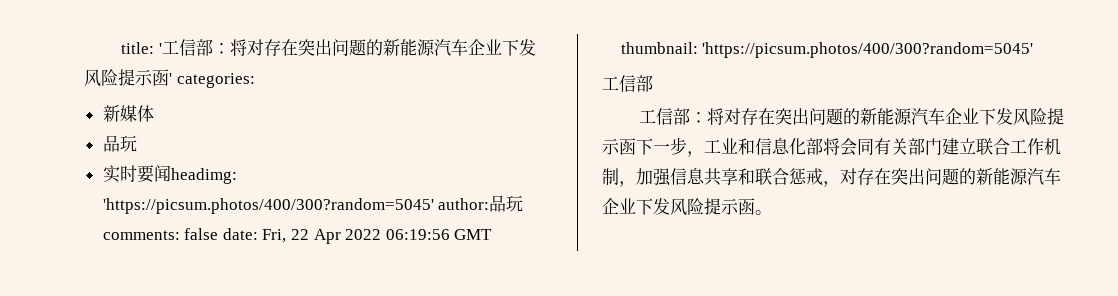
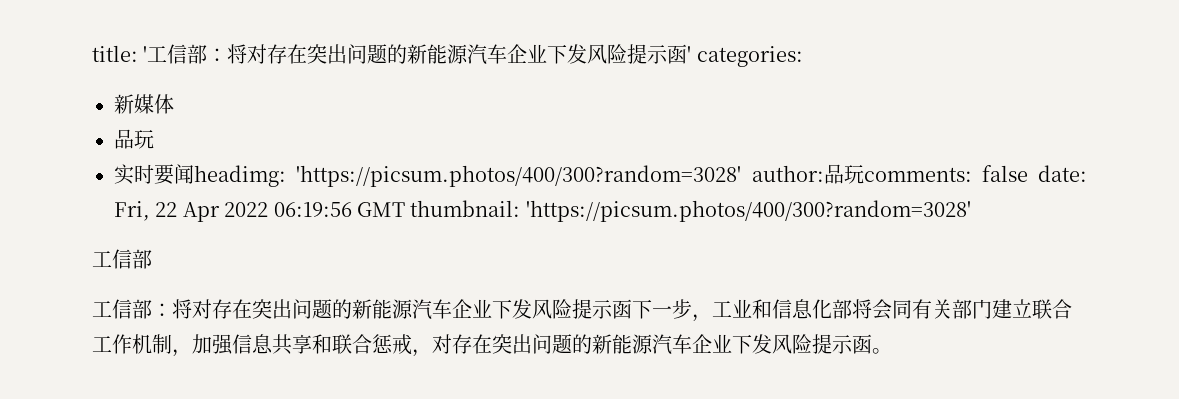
- 实时要闻headimg: 'https://picsum.photos/400/300?random=5045' author:品玩comments: false date: Fri, 22 Apr 2022 06:19:56 GMT thumbnail: 'https://picsum.photos/400/300?random=5045'
+ 实时要闻headimg: 'https://picsum.photos/400/300?random=3028' author:品玩comments: false date: Fri, 22 Apr 2022 06:19:56 GMT thumbnail: 'https://picsum.photos/400/300?random=3028'

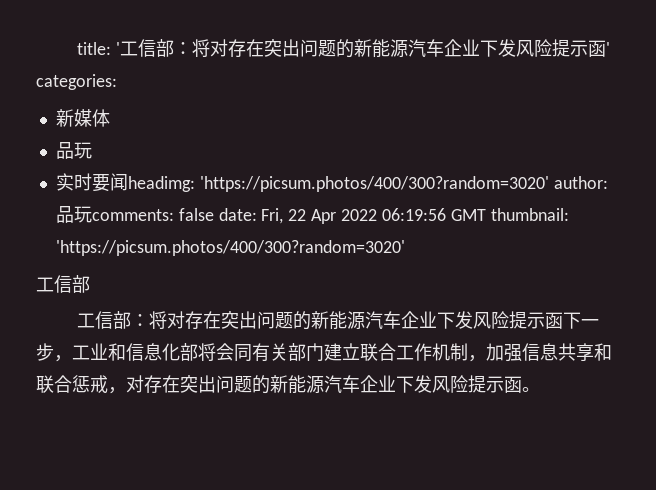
- 实时要闻headimg: 'https://picsum.photos/400/300?random=3028' author:品玩comments: false date: Fri, 22 Apr 2022 06:19:56 GMT thumbnail: 'https://picsum.photos/400/300?random=3028'
+ 实时要闻headimg: 'https://picsum.photos/400/300?random=3020' author:品玩comments: false date: Fri, 22 Apr 2022 06:19:56 GMT thumbnail: 'https://picsum.photos/400/300?random=3020'

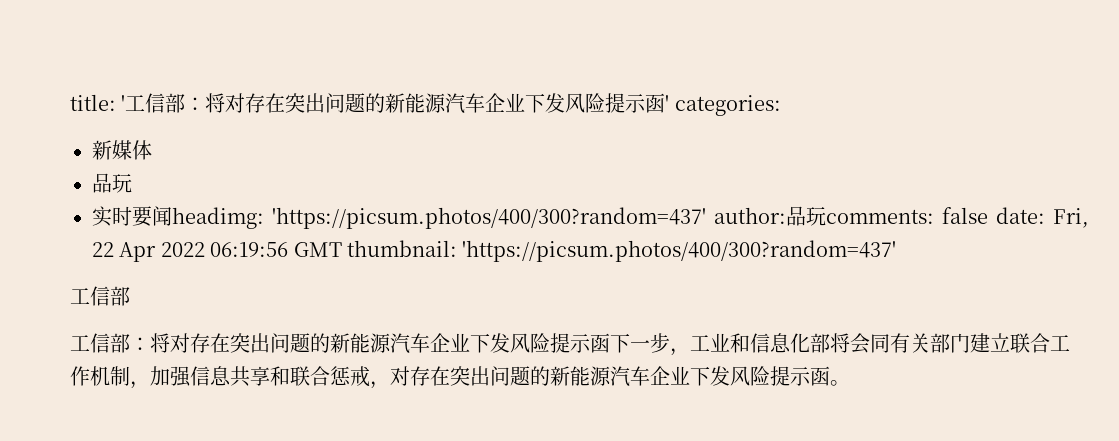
- 实时要闻headimg: 'https://picsum.photos/400/300?random=3020' author:品玩comments: false date: Fri, 22 Apr 2022 06:19:56 GMT thumbnail: 'https://picsum.photos/400/300?random=3020'
+ 实时要闻headimg: 'https://picsum.photos/400/300?random=437' author:品玩comments: false date: Fri, 22 Apr 2022 06:19:56 GMT thumbnail: 'https://picsum.photos/400/300?random=437'

